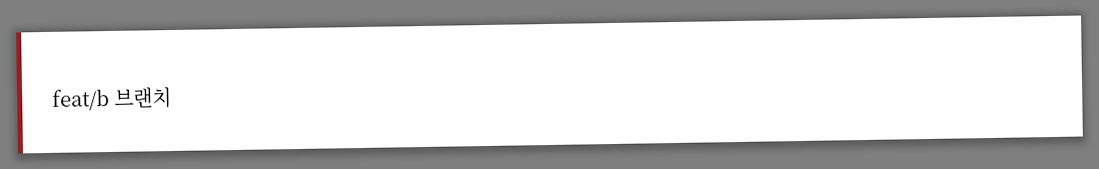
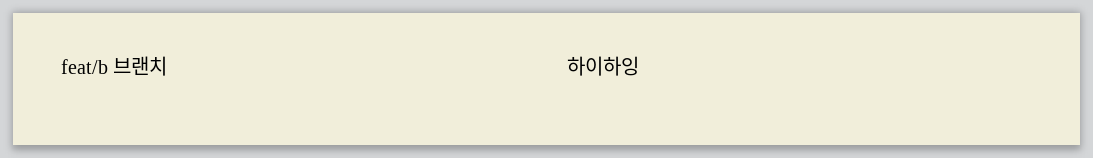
+ 하이하잉

